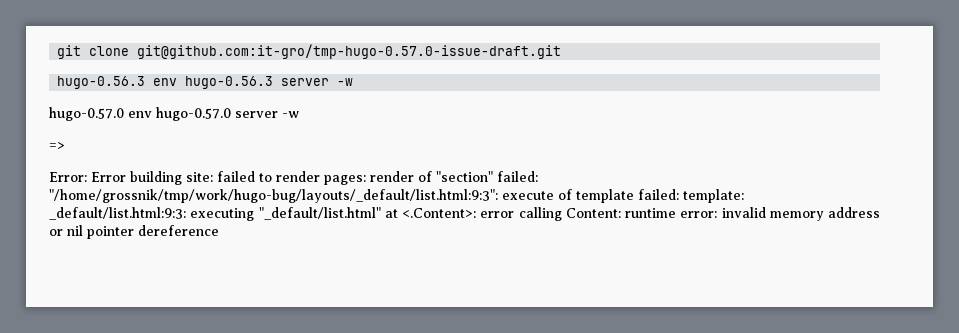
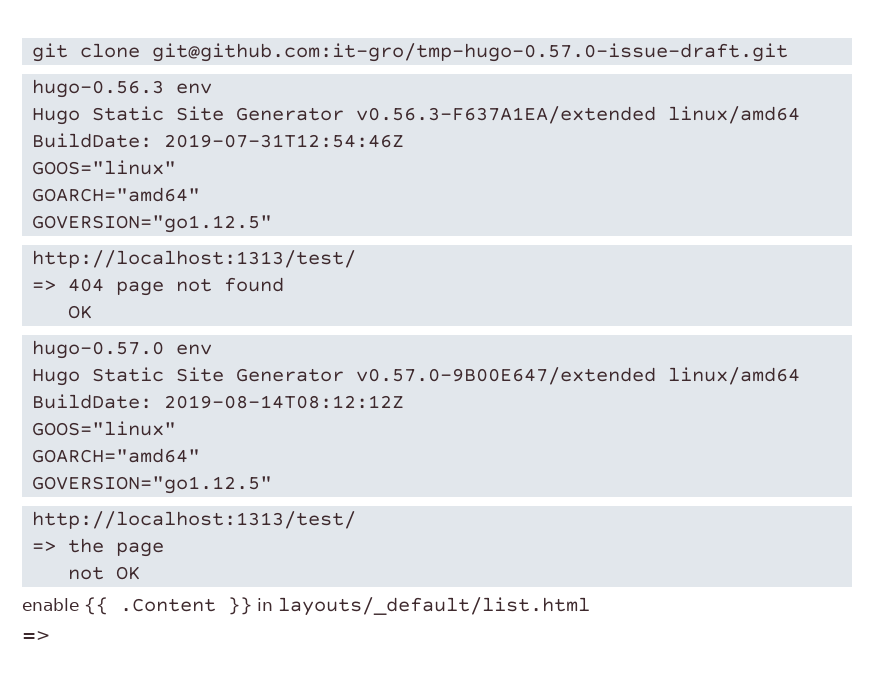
- hugo-0.56.3 env hugo-0.56.3 server -w
- hugo-0.57.0 env hugo-0.57.0 server -w
+ hugo-0.56.3 env
+ Hugo Static Site Generator v0.56.3-F637A1EA/extended linux/amd64 BuildDate: 2019-07-31T12:54:46Z
+ GOOS="linux"
+ GOARCH="amd64"
+ GOVERSION="go1.12.5"
+ http://localhost:1313/test/
+ => 404 page not found
+ OK
+ hugo-0.57.0 env
+ Hugo Static Site Generator v0.57.0-9B00E647/extended linux/amd64 BuildDate: 2019-08-14T08:12:12Z
+ GOOS="linux"
+ GOARCH="amd64"
+ GOVERSION="go1.12.5"
+ http://localhost:1313/test/
+ => the page
+ not OK
+ enable {{ .Content }} in layouts/_default/list.html
  =>
- Error: Error building site: failed to render pages: render of "section" failed: "/home/grossnik/tmp/work/hugo-bug/layouts/_default/list.html:9:3": execute of template failed: template: _default/list.html:9:3: executing "_default/list.html" at <.Content>: error calling Content: runtime error: invalid memory address or nil pointer dereference

